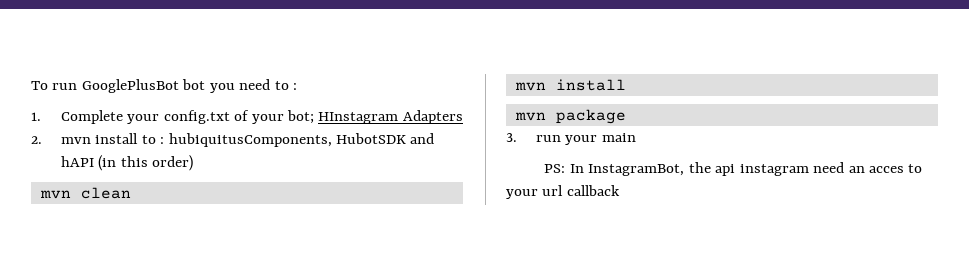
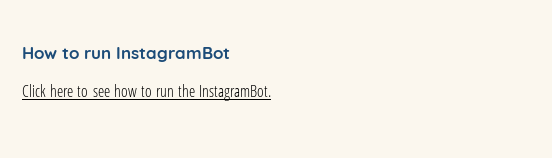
- To run GooglePlusBot bot you need to :
- 1. Complete your config.txt of your bot; HInstagram Adapters
- 2. mvn install to : hubiquitusComponents, HubotSDK and hAPI (in this order)
- mvn clean
- mvn install
- mvn package
- 3. run your main
- PS: In InstagramBot, the api instagram need an acces to your url callback
+ How to run InstagramBot
+ Click here to see how to run the InstagramBot.

